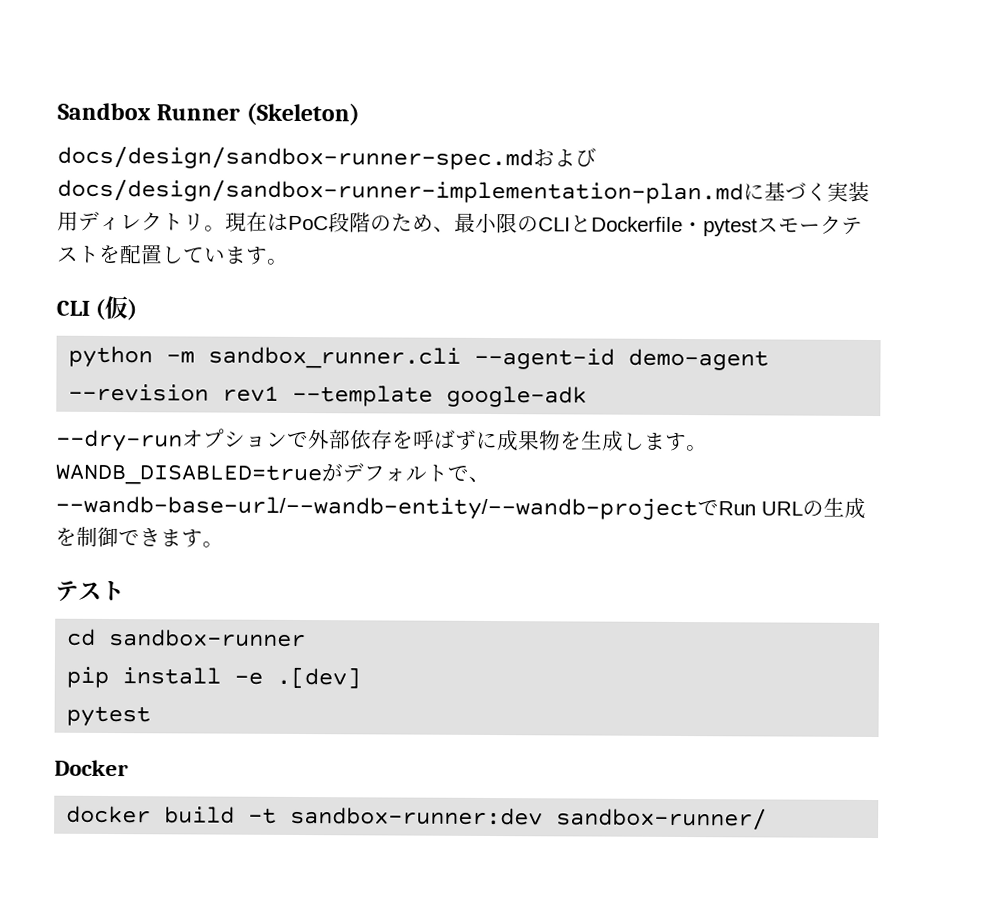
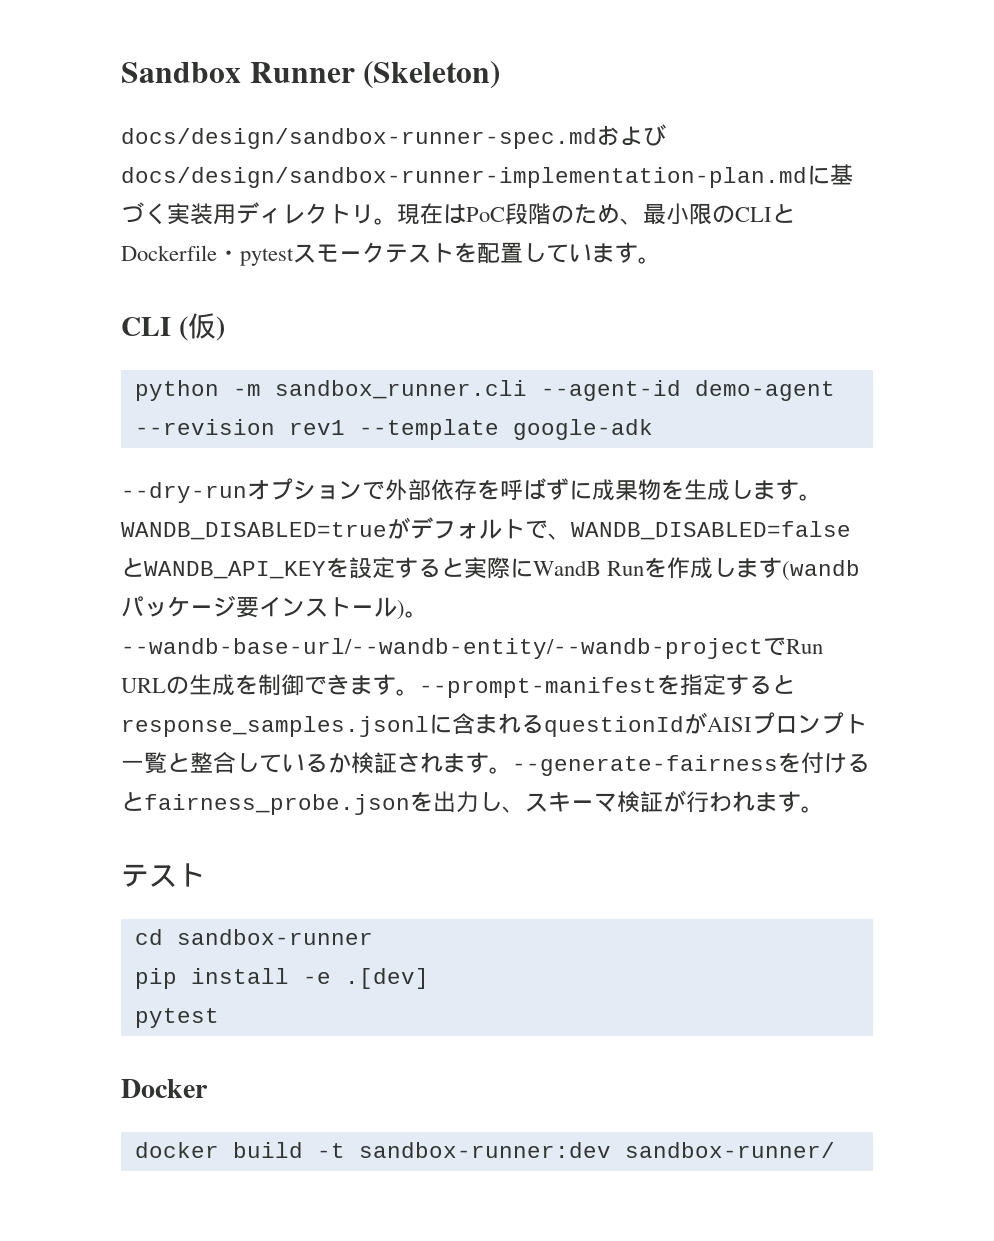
- WANDB_DISABLED=trueがデフォルトで、--wandb-base-url/--wandb-entity/--wandb-projectでRun URLの生成を制御できます。
+ WANDB_DISABLED=trueがデフォルトで、WANDB_DISABLED=falseとWANDB_API_KEYを設定すると実際にWandB Runを作成します(wandbパッケージ要インストール)。--wandb-base-url/--wandb-entity/--wandb-projectでRun URLの生成を制御できます。--prompt-manifestを指定するとresponse_samples.jsonlに含まれるquestionIdがAISIプロンプト一覧と整合しているか検証されます。--generate-fairnessを付けるとfairness_probe.jsonを出力し、スキーマ検証が行われます。

